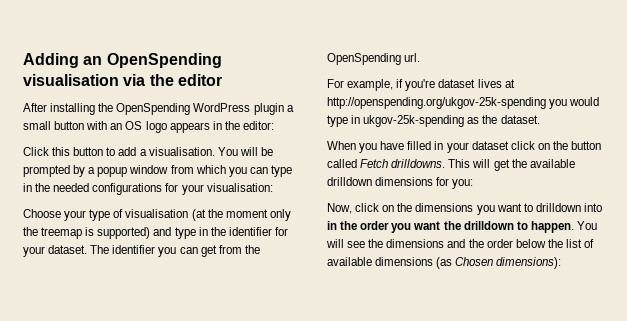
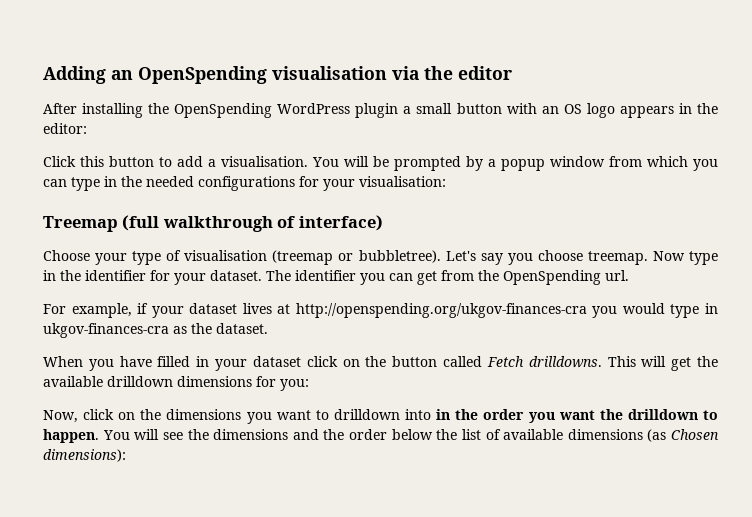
+ Treemap (full walkthrough of interface)
- Choose your type of visualisation (at the moment only the treemap is supported) and type in the identifier for your dataset.
+ Choose your type of visualisation (treemap or bubbletree). Let's say you choose treemap. Now type in the identifier for your dataset.
- For example, if you're dataset lives at http://openspending.org/ukgov-25k-spending you would type in ukgov-25k-spending as the dataset.
+ For example, if your dataset lives at http://openspending.org/ukgov-finances-cra you would type in ukgov-finances-cra as the dataset.

